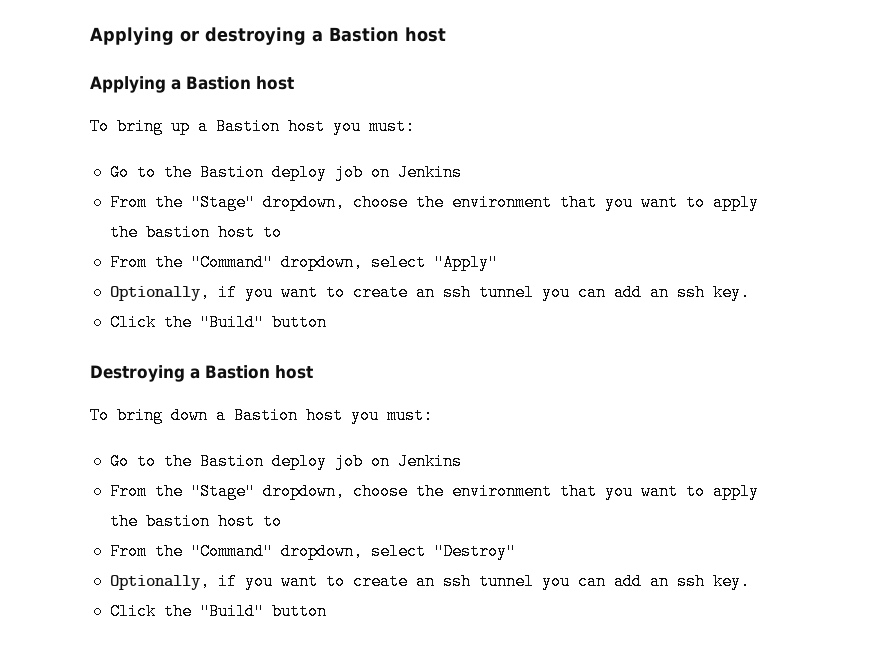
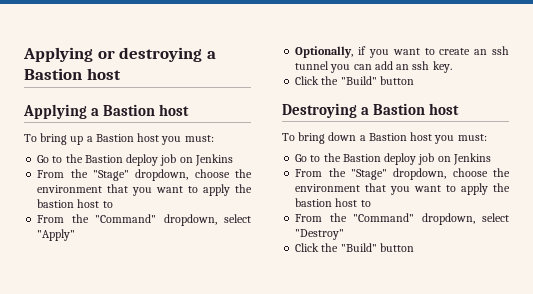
  From the "Command" dropdown, select "Destroy"
- Optionally, if you want to create an ssh tunnel you can add an ssh key.

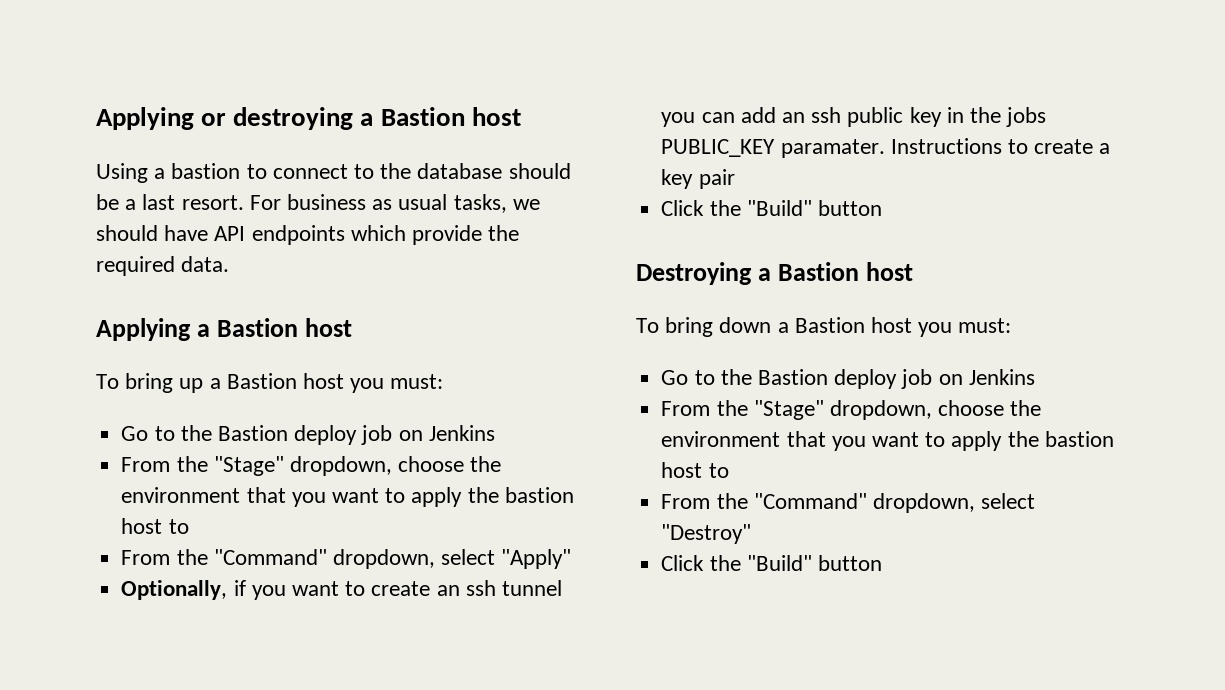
+ Using a bastion to connect to the database should be a last resort. For business as usual tasks, we should have API endpoints which provide the required data.
- Optionally, if you want to create an ssh tunnel you can add an ssh key.
+ Optionally, if you want to create an ssh tunnel you can add an ssh public key in the jobs PUBLIC_KEY paramater. Instructions to create a key pair

